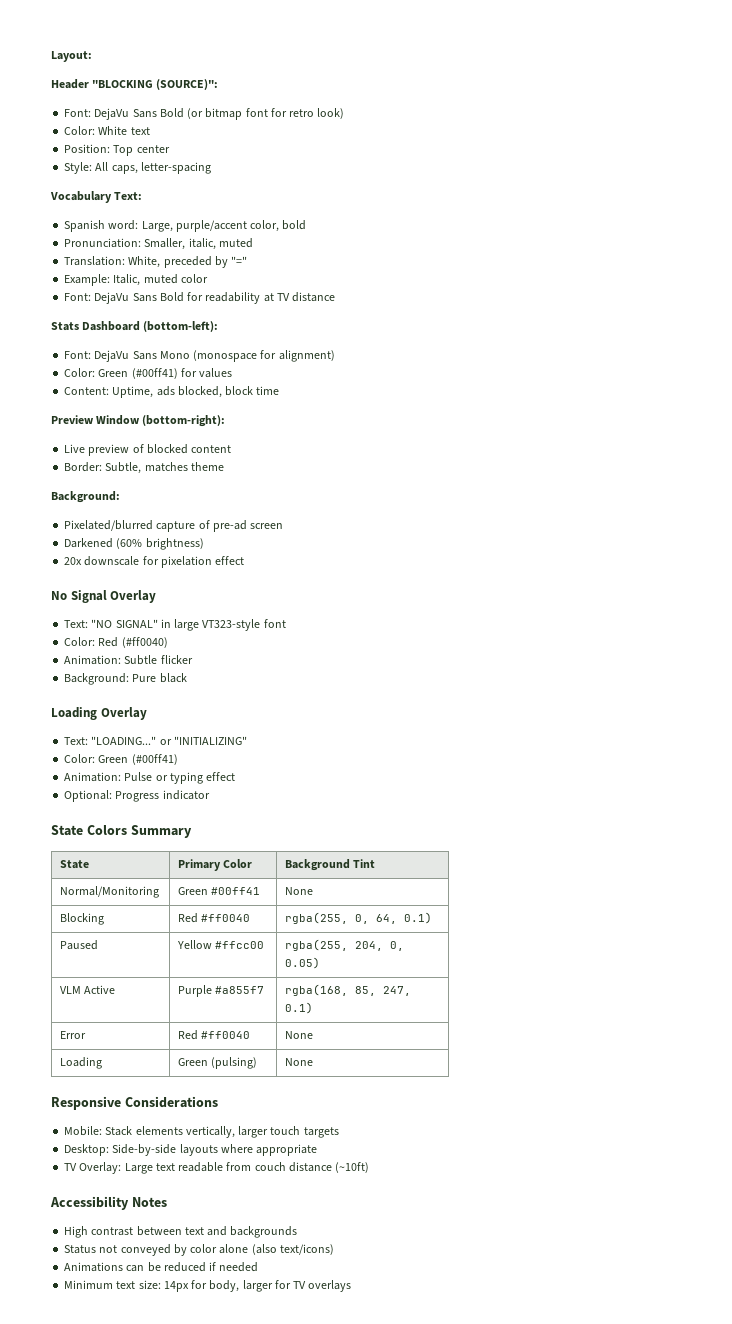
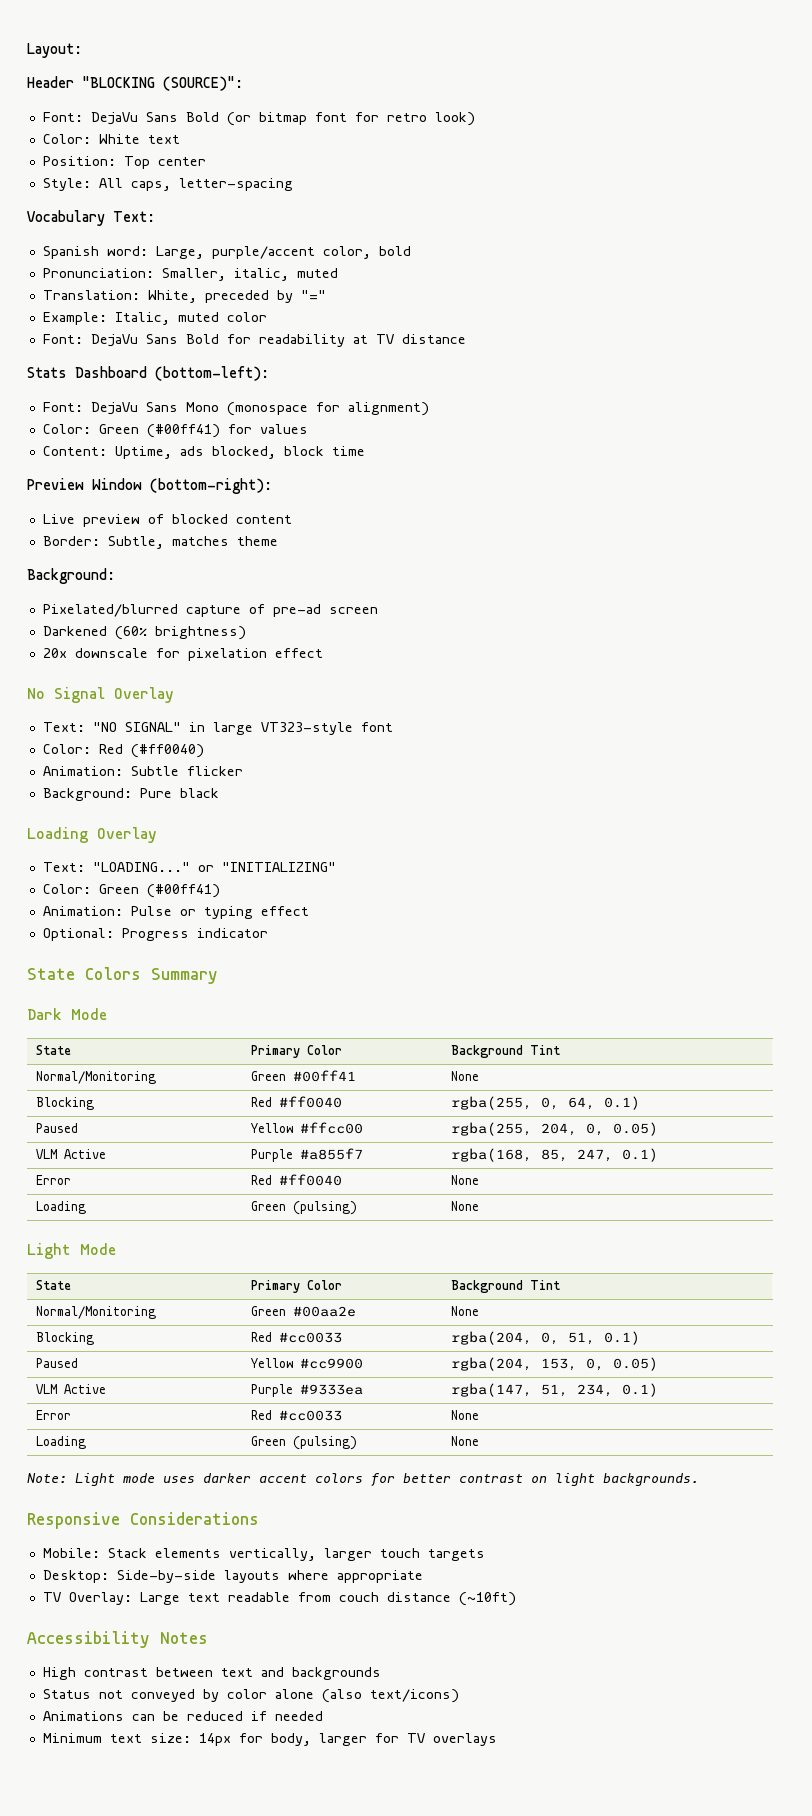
+ Dark Mode
+ Light Mode
+ State | Primary Color | Background Tint
+ Normal/Monitoring | Green #00aa2e | None
+ Blocking | Red #cc0033 | rgba(204, 0, 51, 0.1)
+ Paused | Yellow #cc9900 | rgba(204, 153, 0, 0.05)
+ VLM Active | Purple #9333ea | rgba(147, 51, 234, 0.1)
+ Error | Red #cc0033 | None
+ Loading | Green (pulsing) | None
+ Note: Light mode uses darker accent colors for better contrast on light backgrounds.

